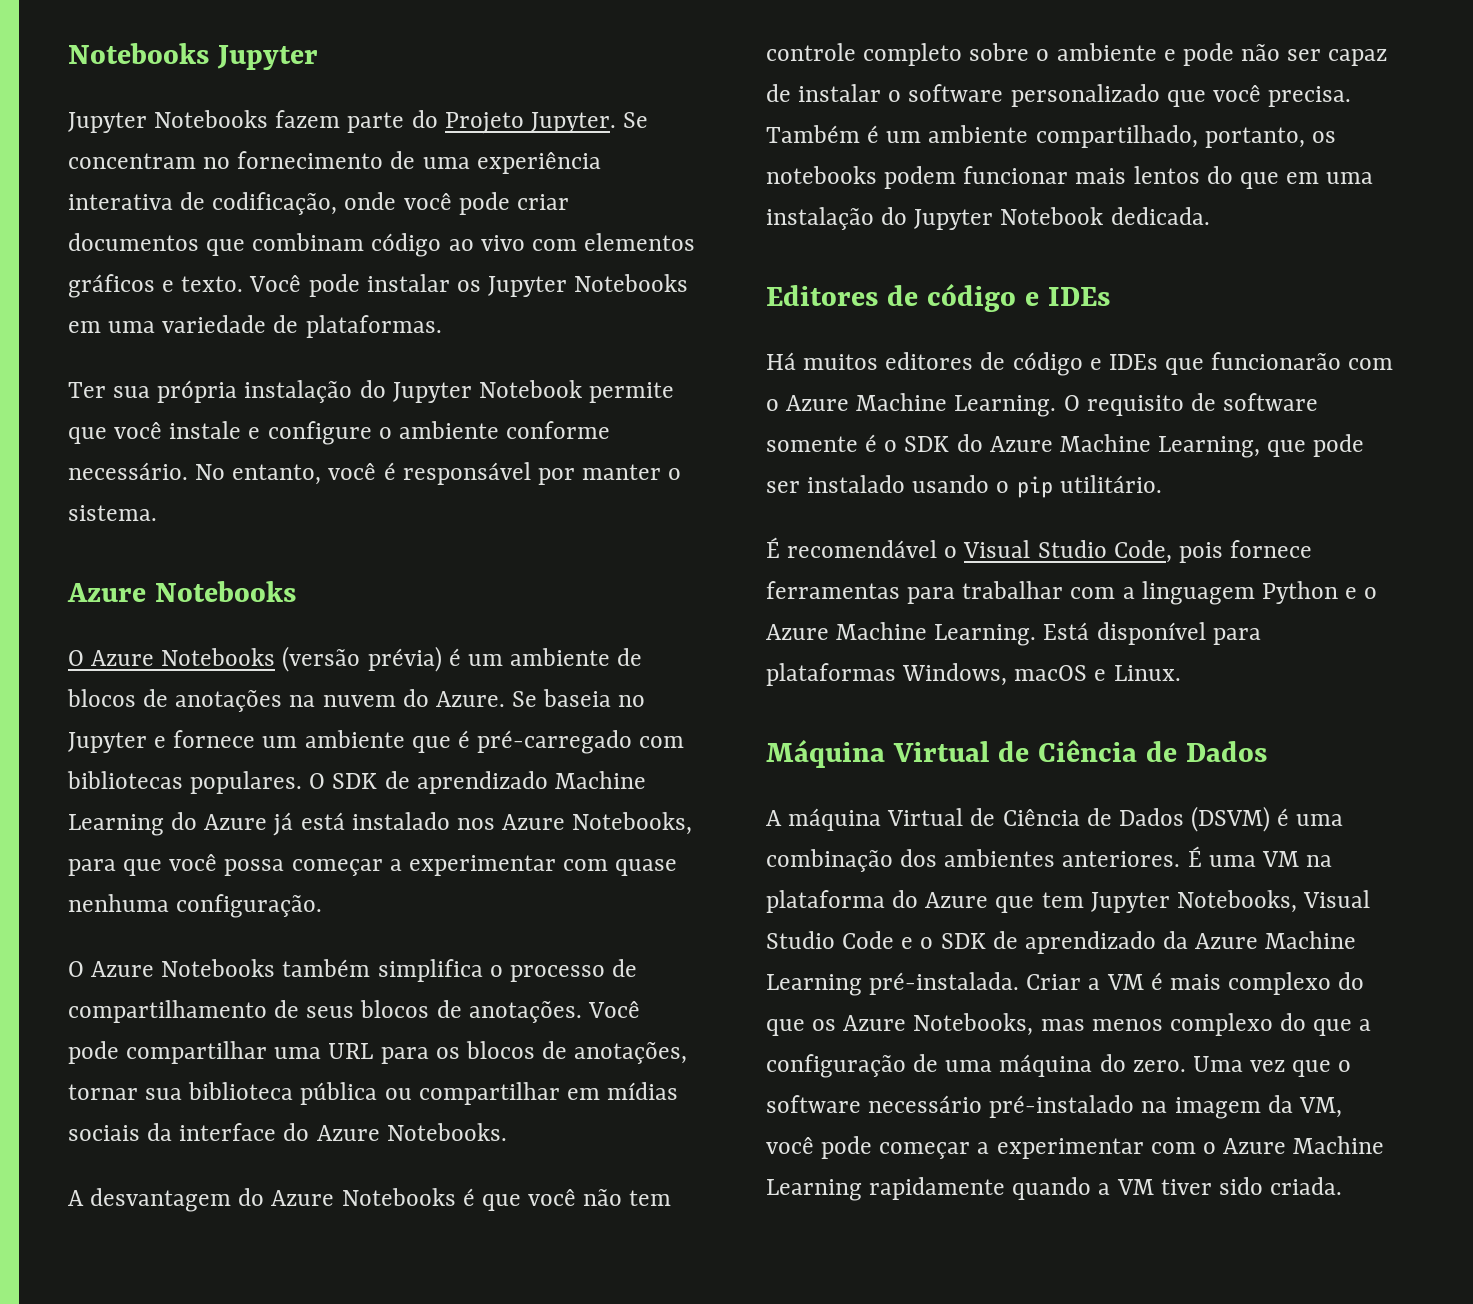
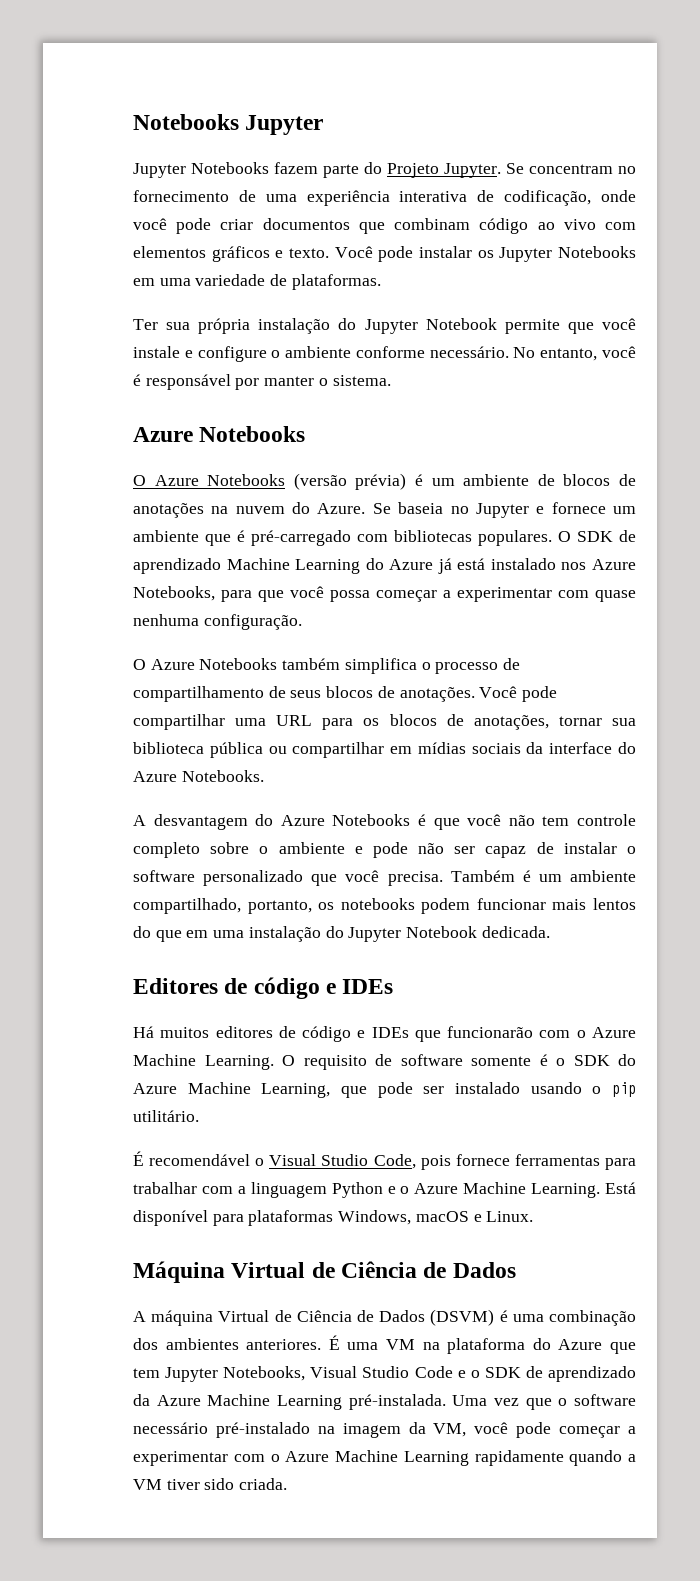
- Criar a VM é mais complexo do que os Azure Notebooks, mas menos complexo do que a configuração de uma máquina do zero.

